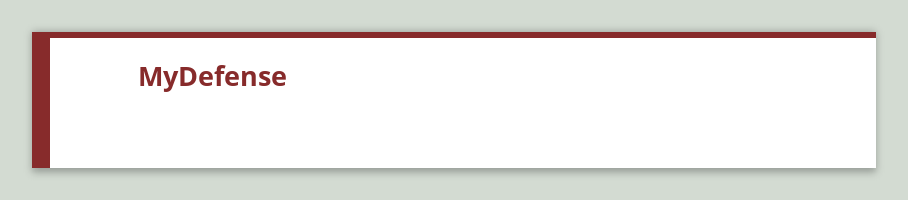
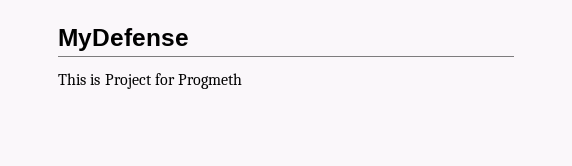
+ This is Project for Progmeth

